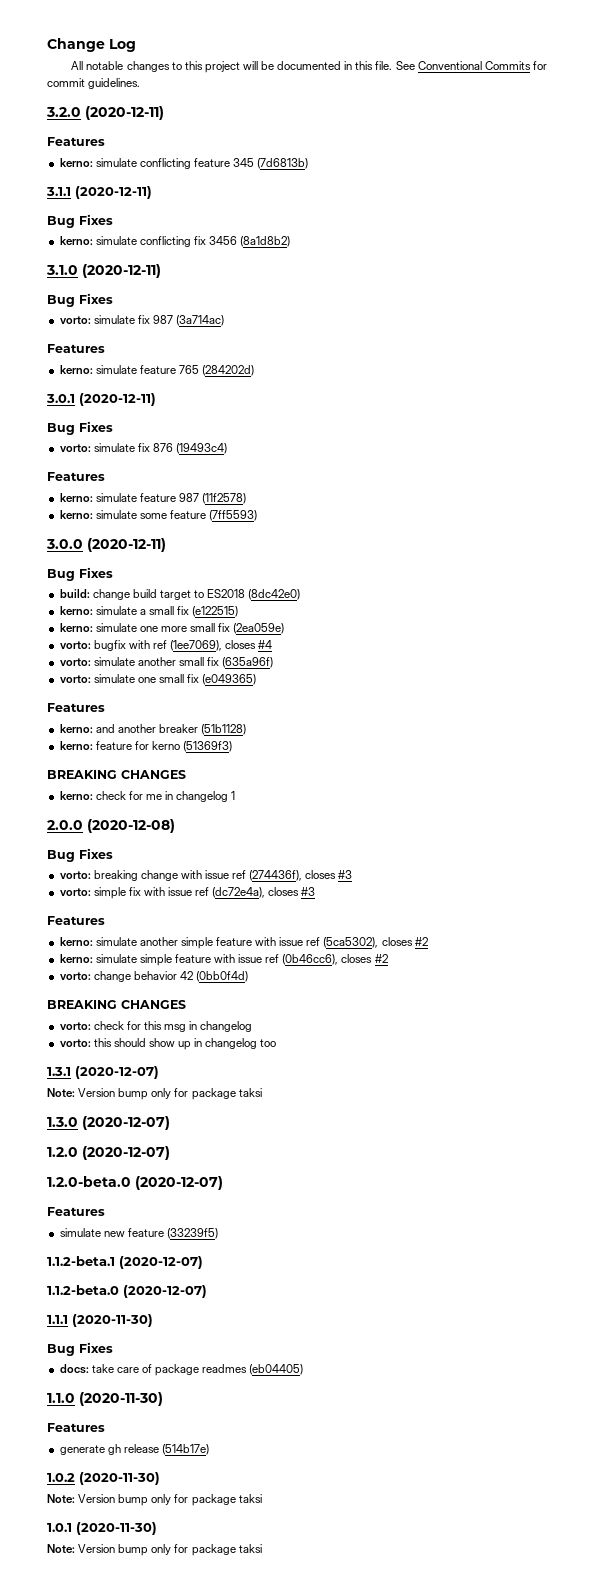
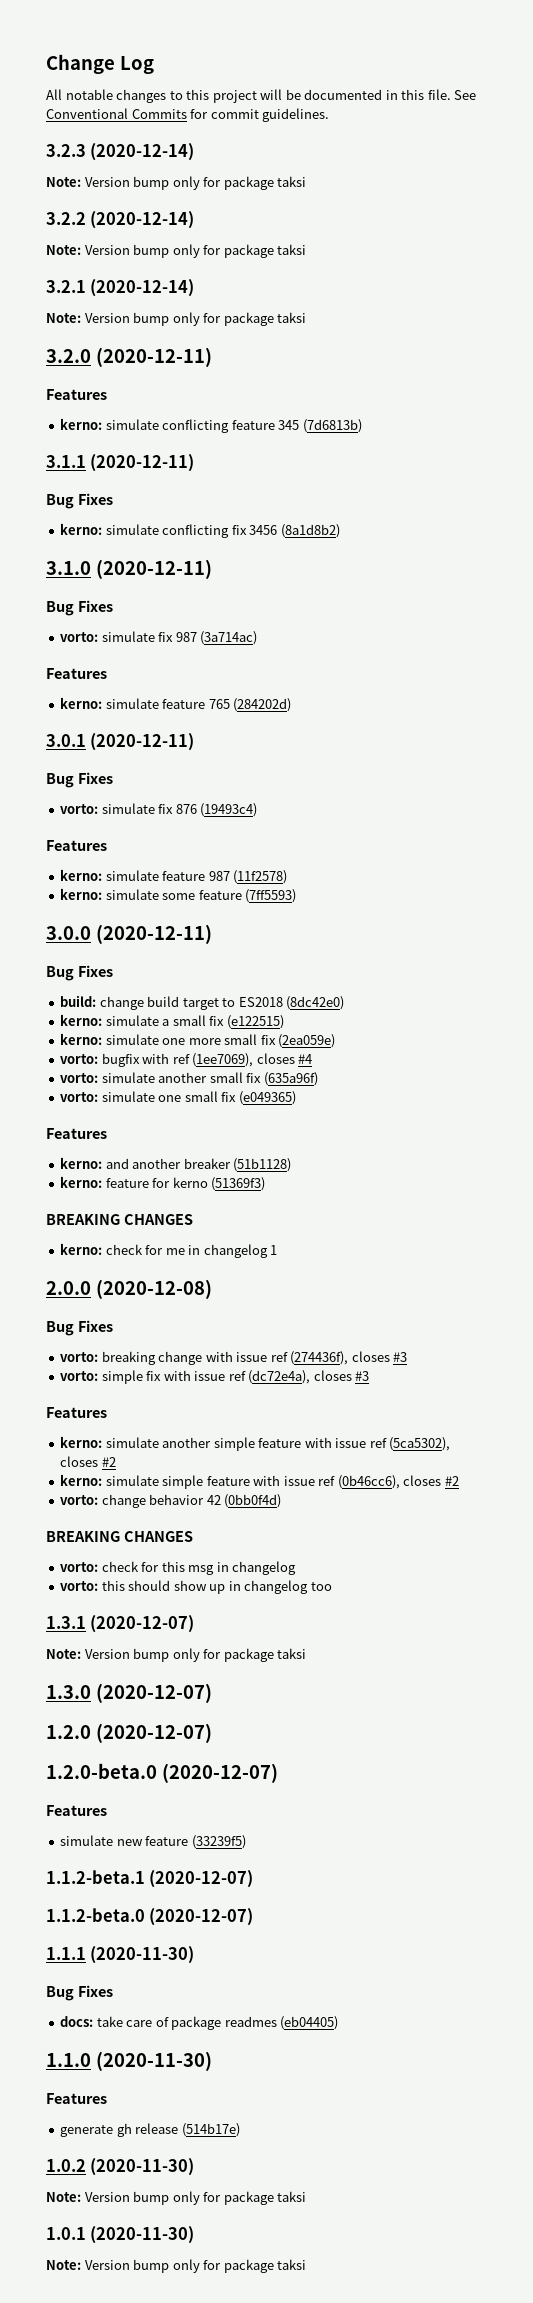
+ 3.2.3 (2020-12-14)
+ Note: Version bump only for package taksi
+ 3.2.2 (2020-12-14)
+ Note: Version bump only for package taksi
+ 3.2.1 (2020-12-14)
+ Note: Version bump only for package taksi

